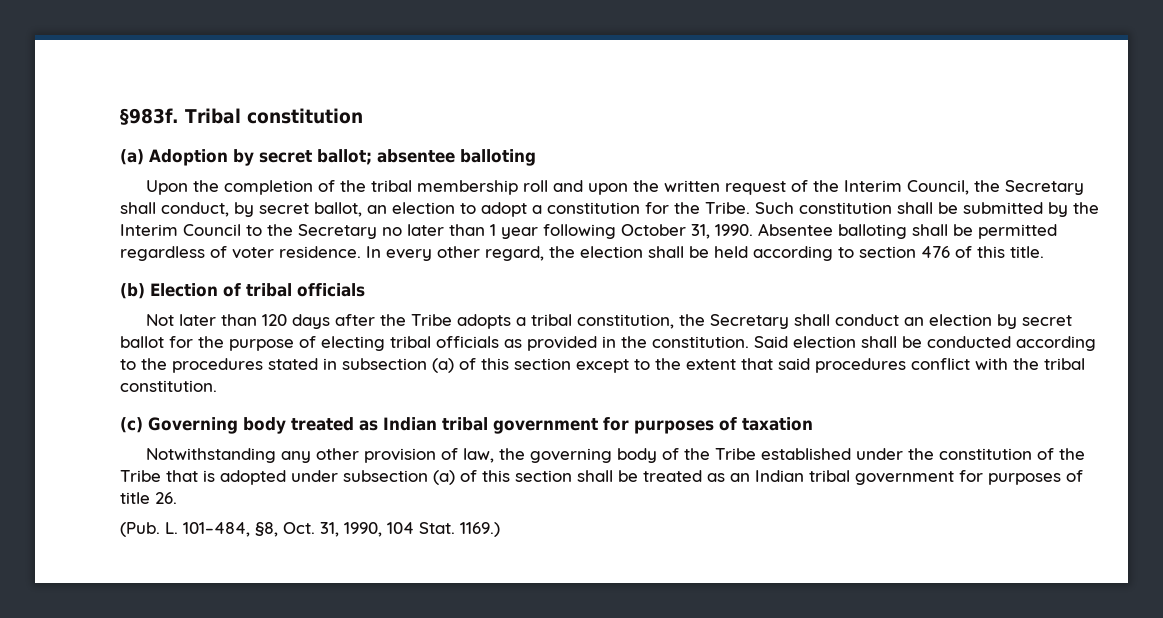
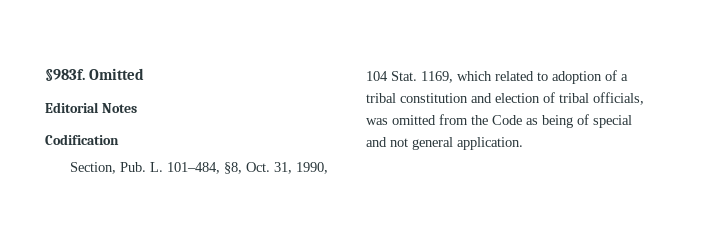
- Tribal constitution
- (a) Adoption by secret ballot; absentee balloting
- Upon the completion of the tribal membership roll and upon the written request of the Interim Council, the Secretary shall conduct, by secret ballot, an election to adopt a constitution for the Tribe. Such constitution shall be submitted by the Interim Council to the Secretary no later than 1 year following October 31, 1990. Absentee balloting shall be permitted regardless of voter residence. In every other regard, the election shall be held according to section 476 of this title.
- (b) Election of tribal officials
- Not later than 120 days after the Tribe adopts a tribal constitution, the Secretary shall conduct an election by secret ballot for the purpose of electing tribal officials as provided in the constitution. Said election shall be conducted according to the procedures stated in subsection (a) of this section except to the extent that said procedures conflict with the tribal constitution.
- (c) Governing body treated as Indian tribal government for purposes of taxation
- Notwithstanding any other provision of law, the governing body of the Tribe established under the constitution of the Tribe that is adopted under subsection (a) of this section shall be treated as an Indian tribal government for purposes of title 26.
- (Pub. L. 101–484, §8, Oct. 31, 1990, 104 Stat.
+ Omitted
+ Editorial Notes
+ Codification
+ Section, Pub. L. 101–484, §8, Oct. 31, 1990, 104 Stat.
- 1169.)
+ 1169, which related to adoption of a tribal constitution and election of tribal officials, was omitted from the Code as being of special and not general application.

